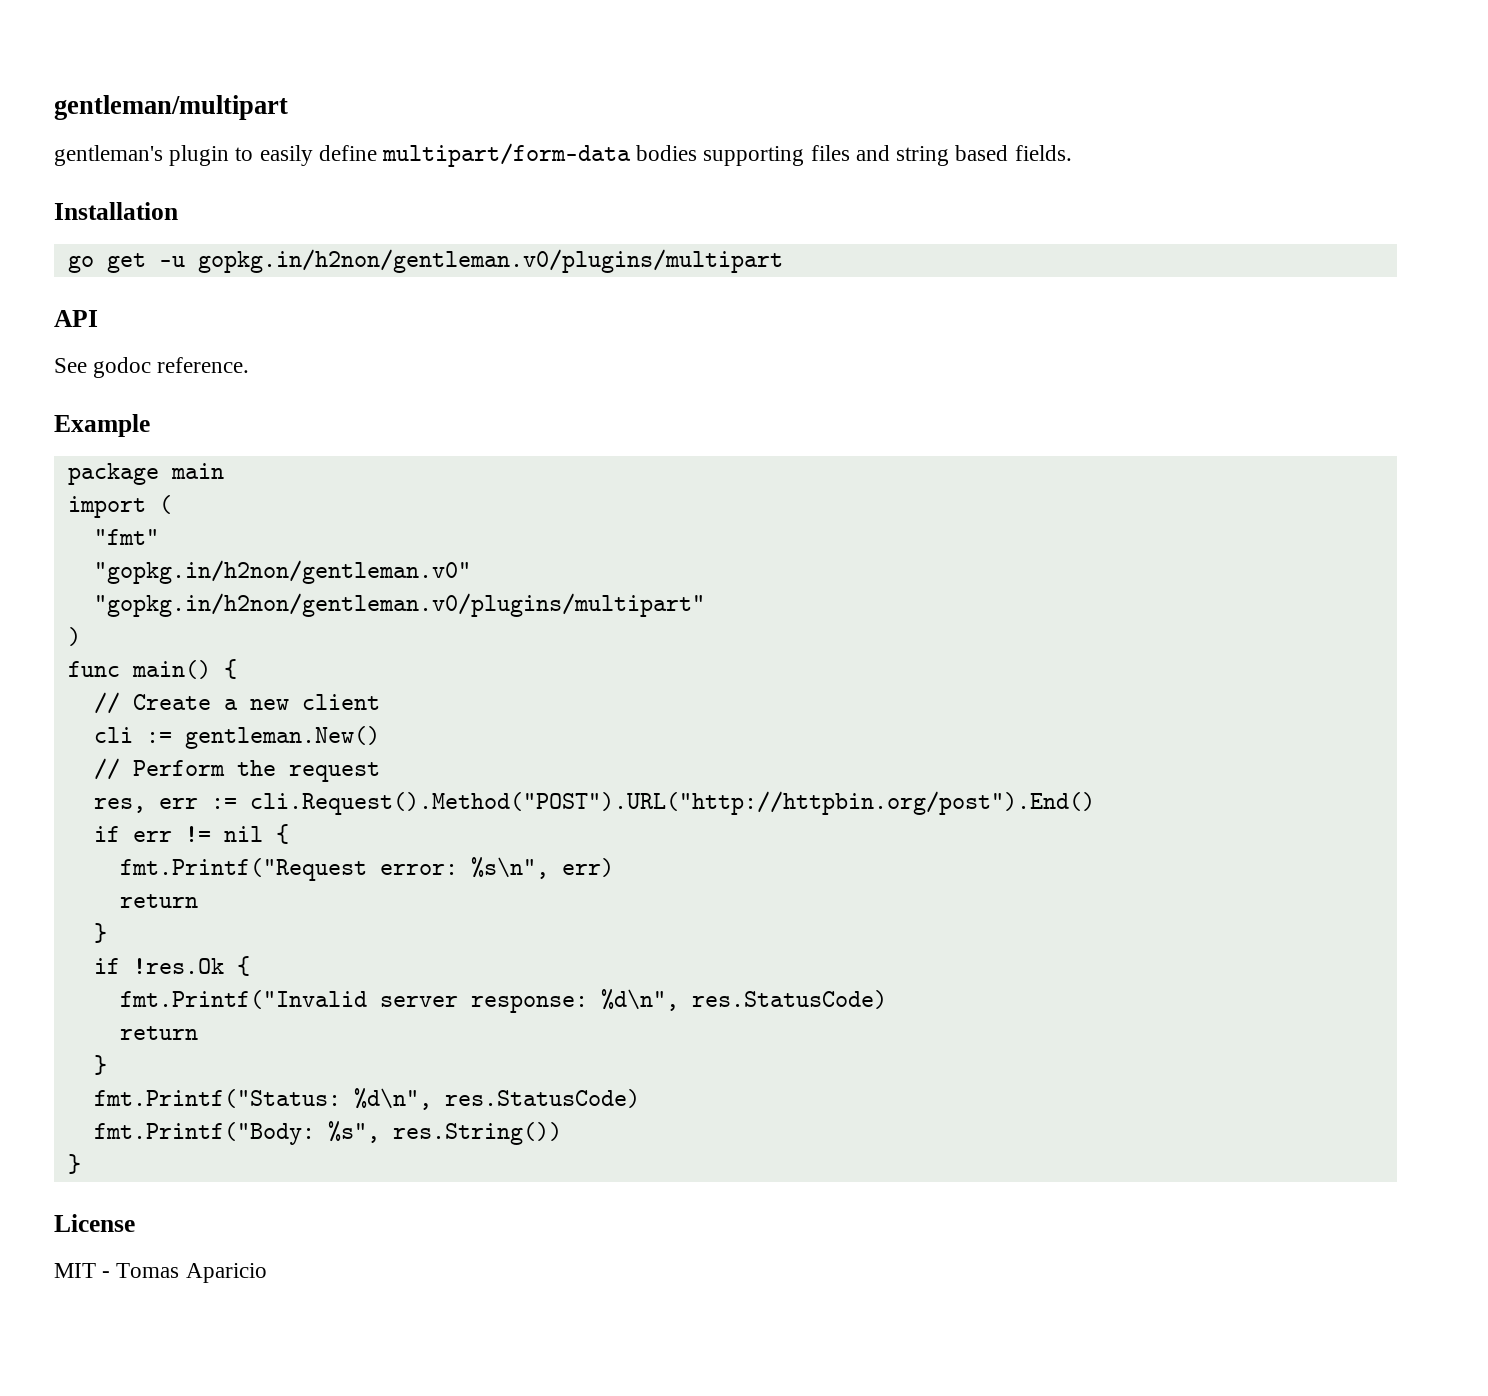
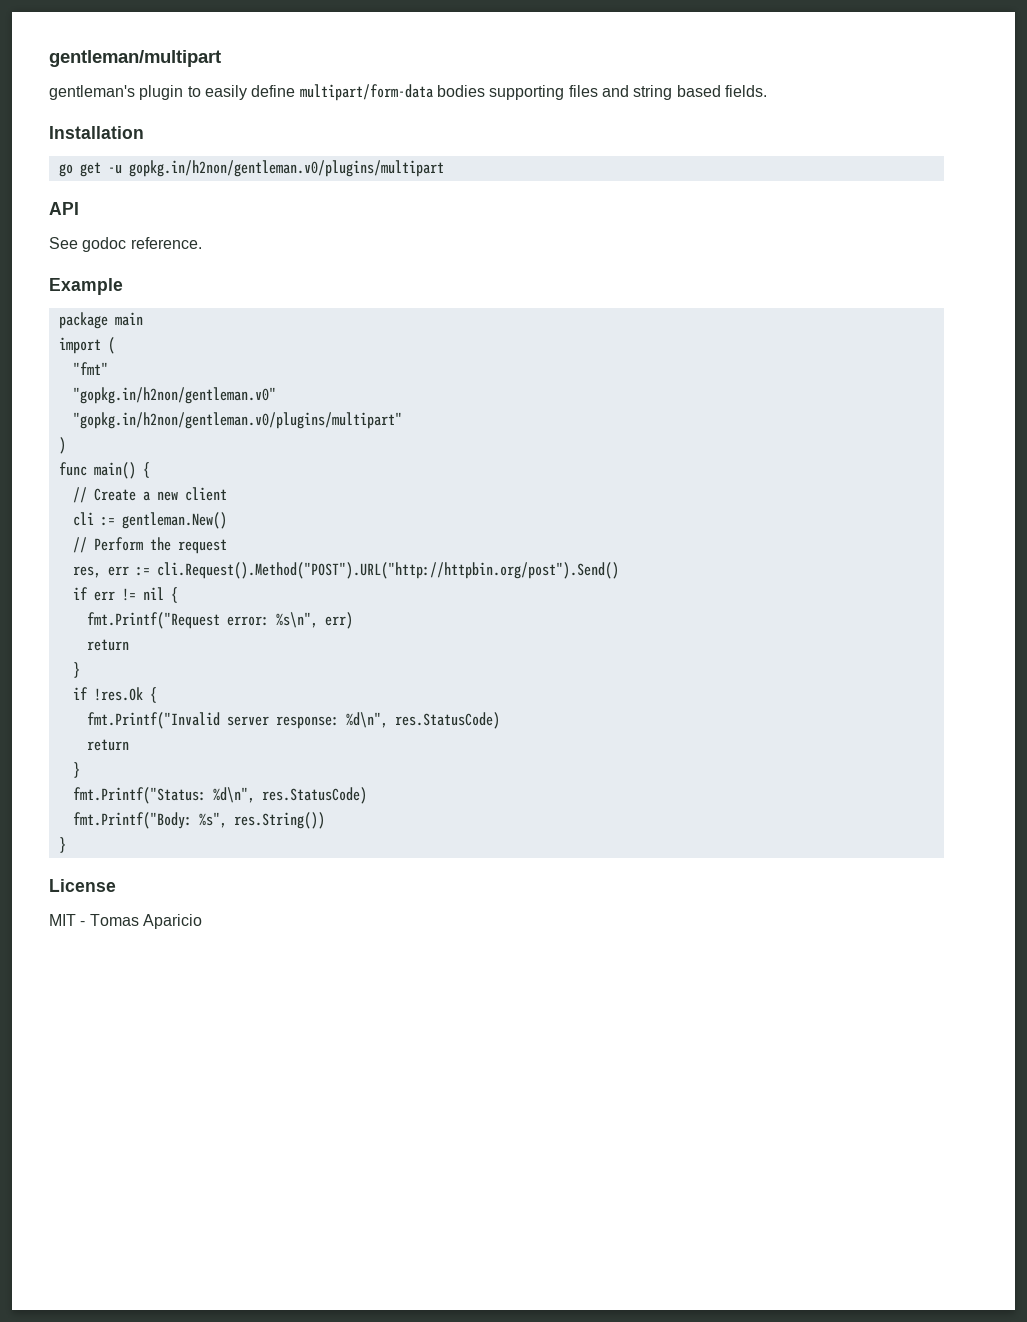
- res, err := cli.Request().Method("POST").URL("http://httpbin.org/post").End()
+ res, err := cli.Request().Method("POST").URL("http://httpbin.org/post").Send()

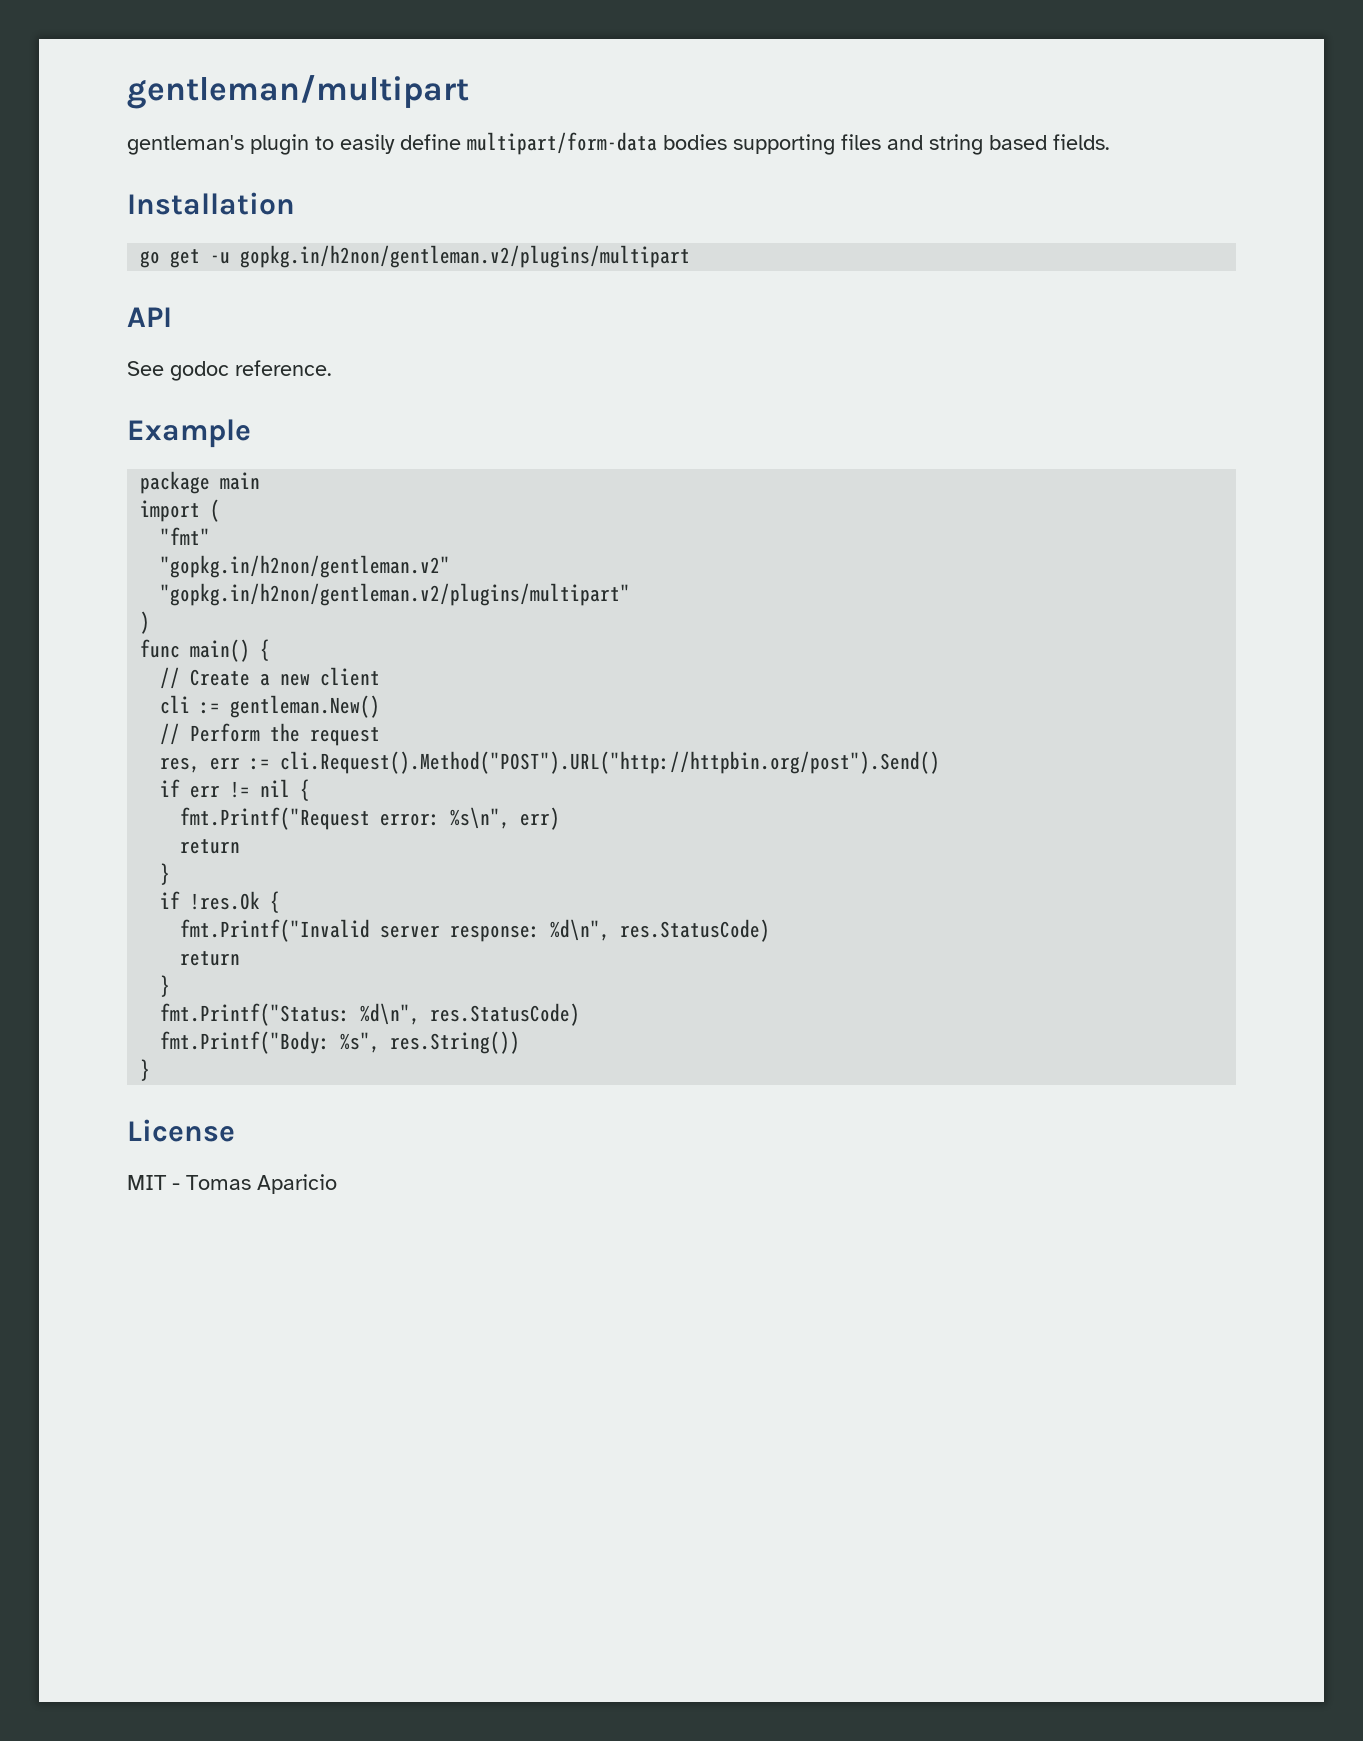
- go get -u gopkg.in/h2non/gentleman.v0/plugins/multipart
+ go get -u gopkg.in/h2non/gentleman.v2/plugins/multipart
- "gopkg.in/h2non/gentleman.v0"
- "gopkg.in/h2non/gentleman.v0/plugins/multipart"
+ "gopkg.in/h2non/gentleman.v2"
+ "gopkg.in/h2non/gentleman.v2/plugins/multipart"

